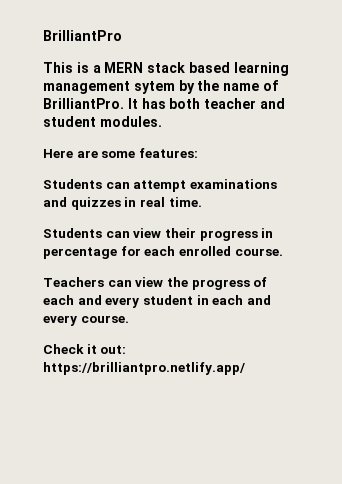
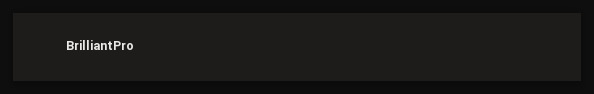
- This is a MERN stack based learning management sytem by the name of BrilliantPro. It has both teacher and student modules.
- Here are some features:
- Students can attempt examinations and quizzes in real time.
- Students can view their progress in percentage for each enrolled course.
- Teachers can view the progress of each and every student in each and every course.
- Check it out: https://brilliantpro.netlify.app/

